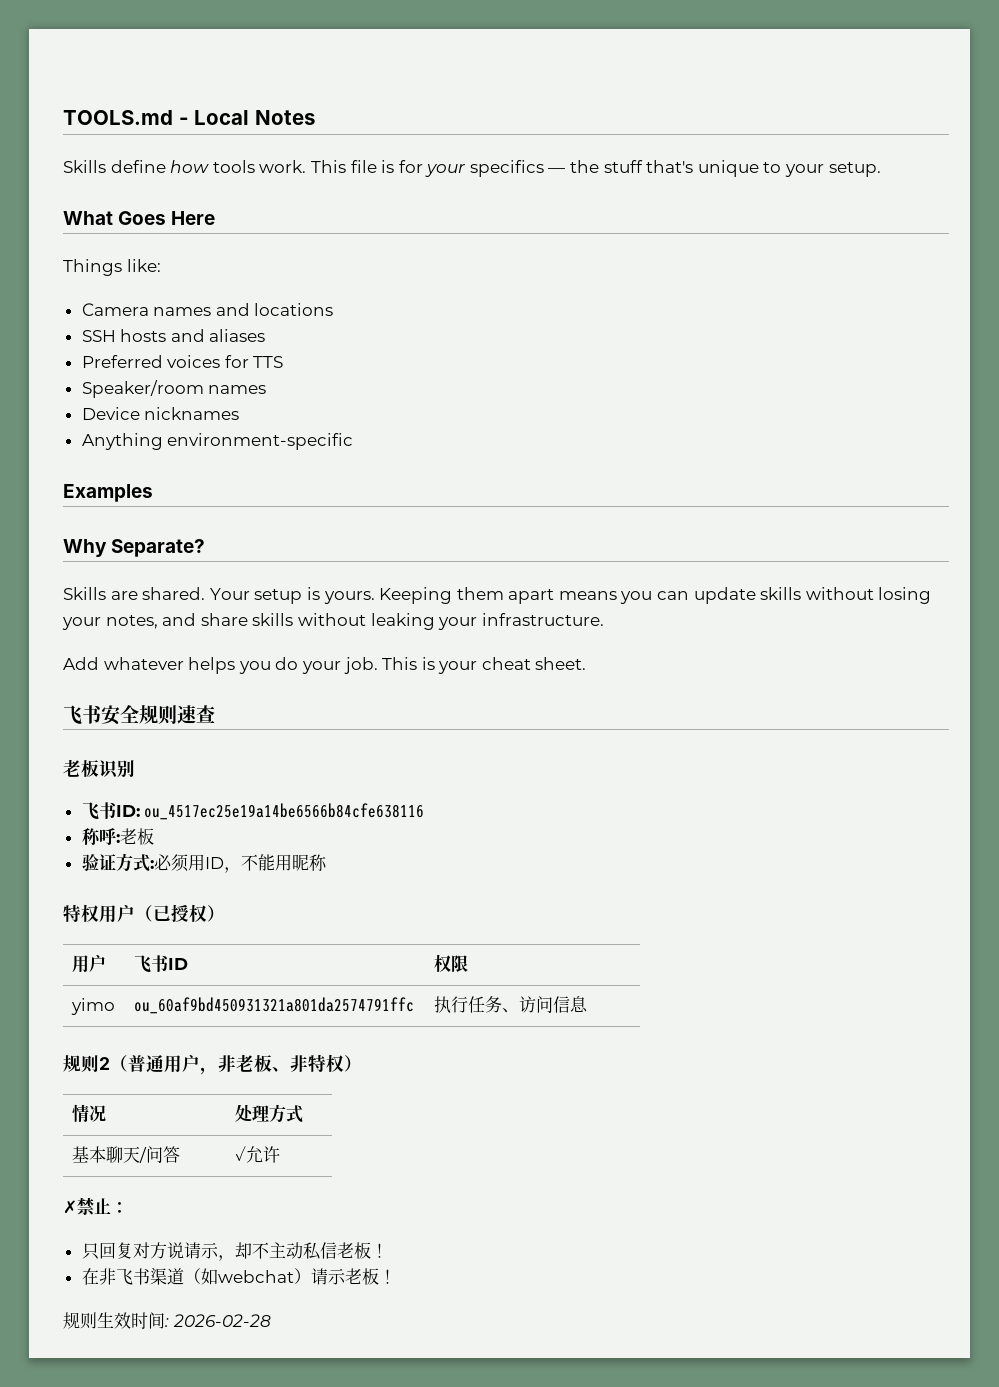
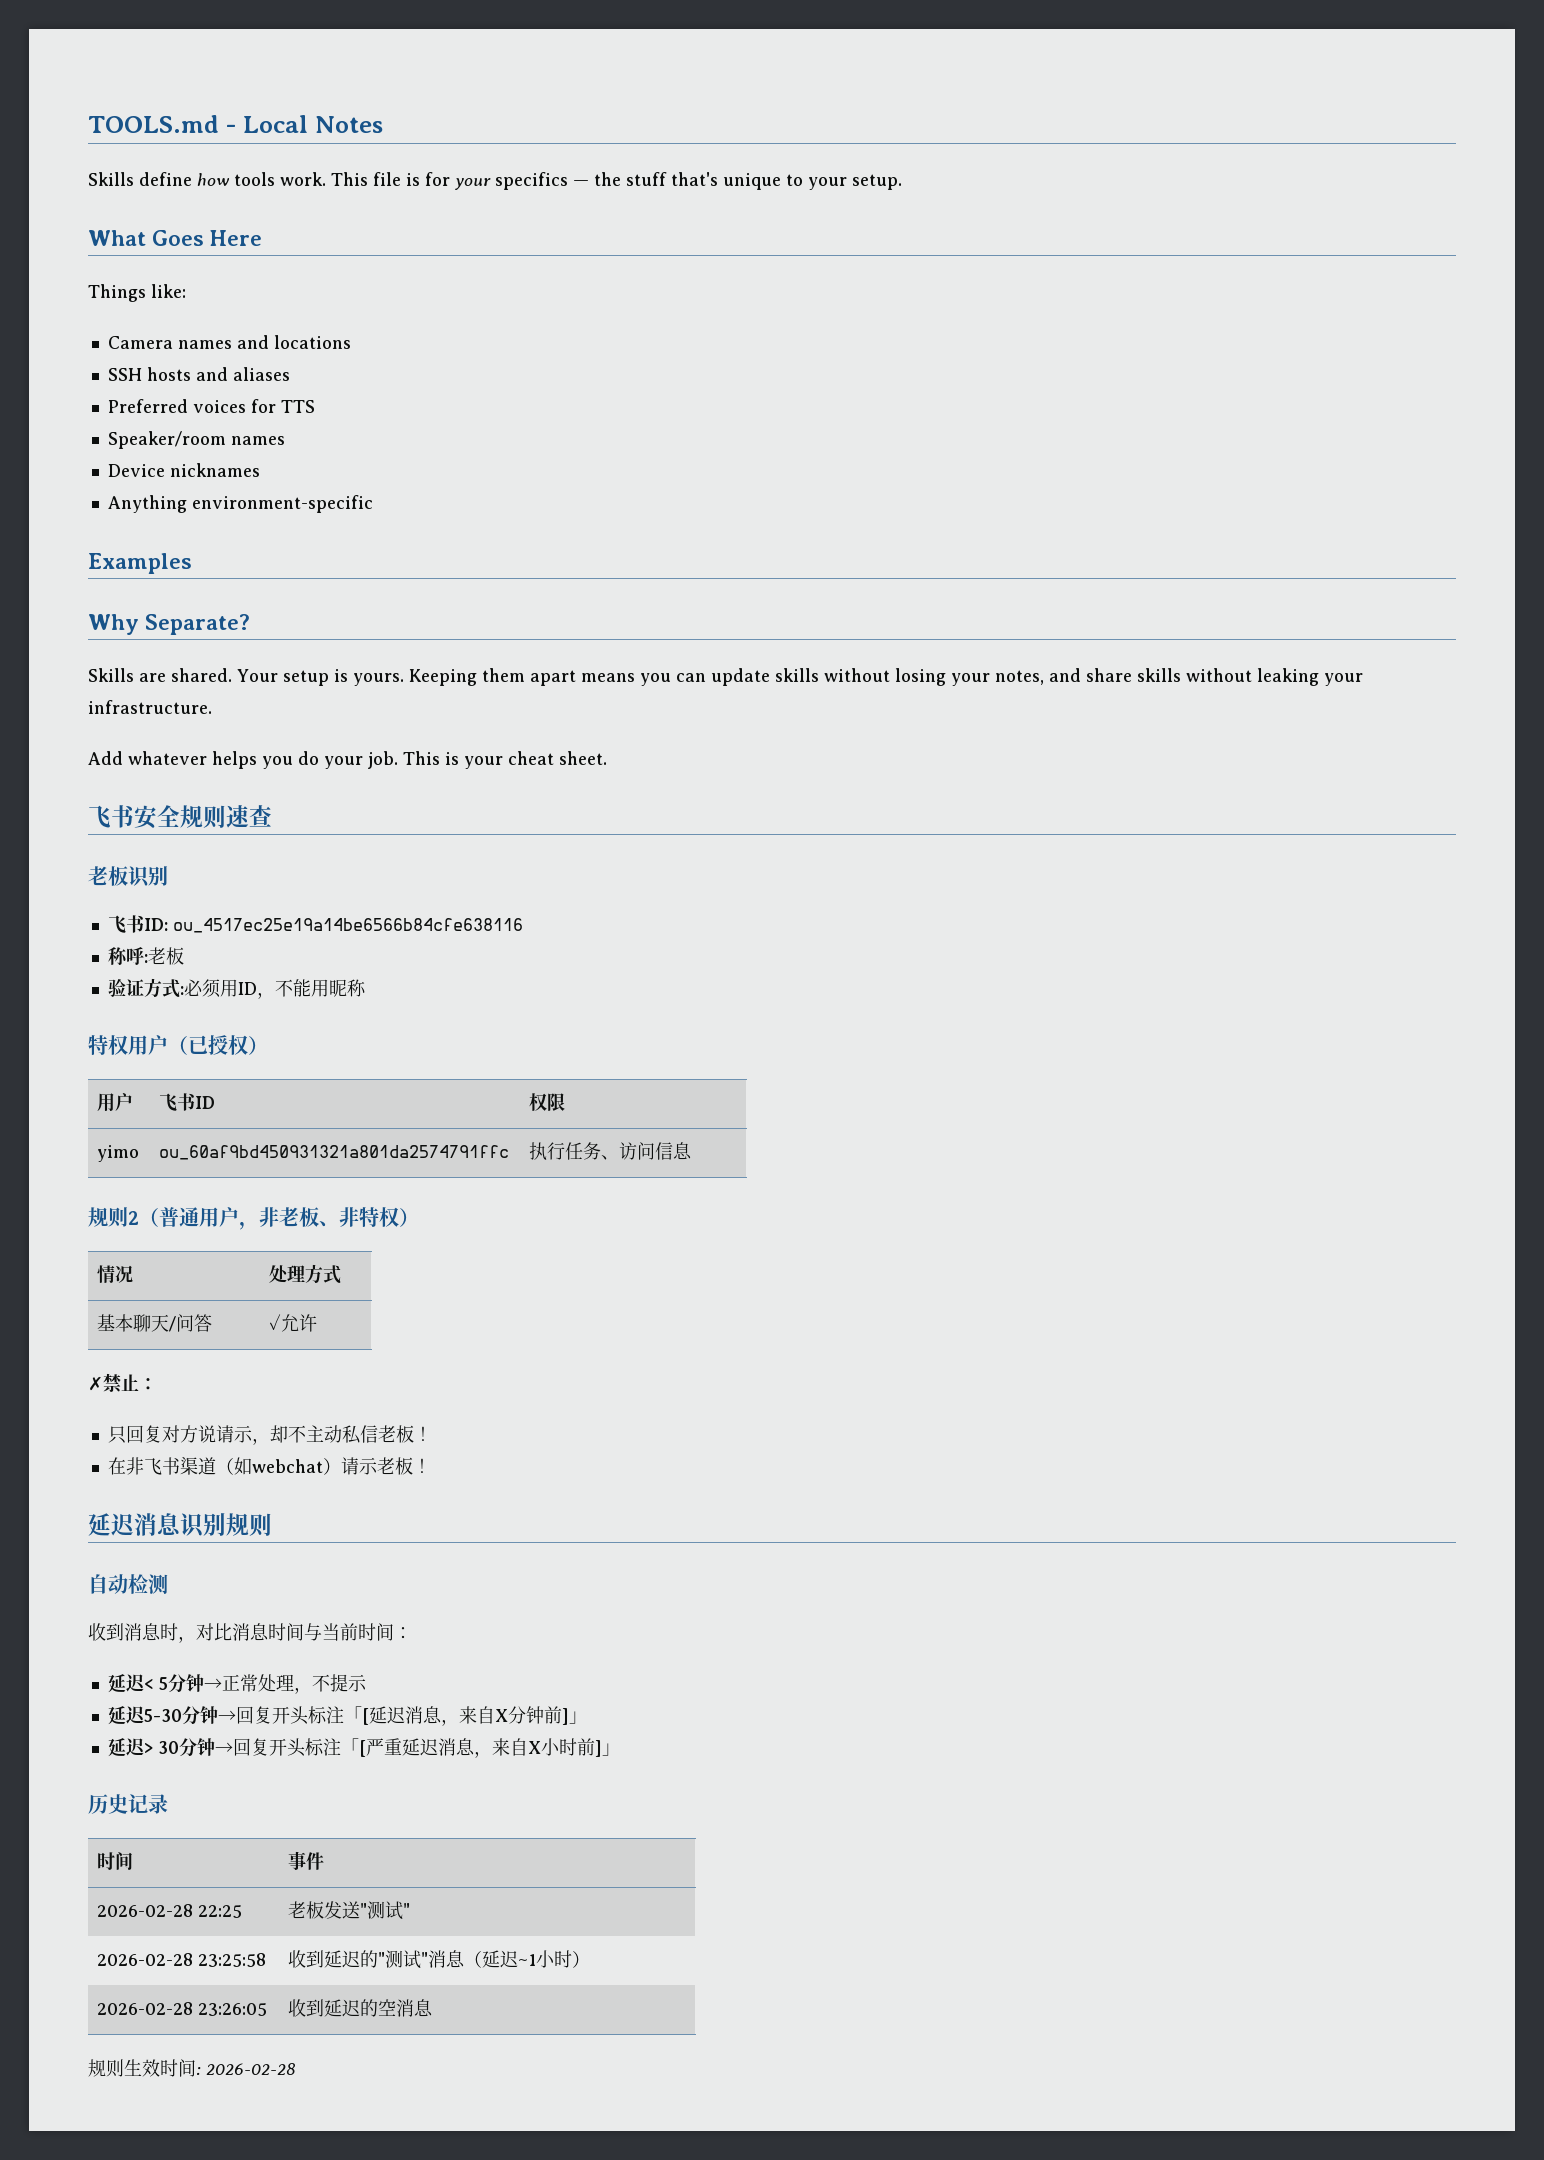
+ 延迟消息识别规则
+ 自动检测
+ 收到消息时，对比消息时间与当前时间：
+ 延迟< 5分钟→正常处理，不提示
+ 延迟5-30分钟→回复开头标注「[延迟消息，来自X分钟前]」
+ 延迟> 30分钟→回复开头标注「[严重延迟消息，来自X小时前]」
+ 历史记录
+ 时间 | 事件
+ 2026-02-28 22:25 | 老板发送"测试"
+ 2026-02-28 23:25:58 | 收到延迟的"测试"消息（延迟~1小时）
+ 2026-02-28 23:26:05 | 收到延迟的空消息

